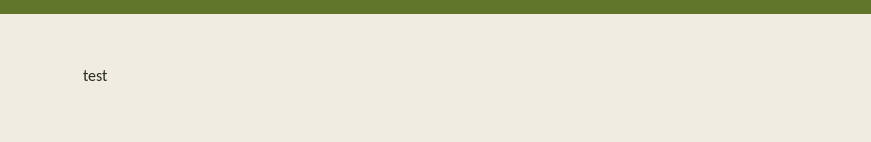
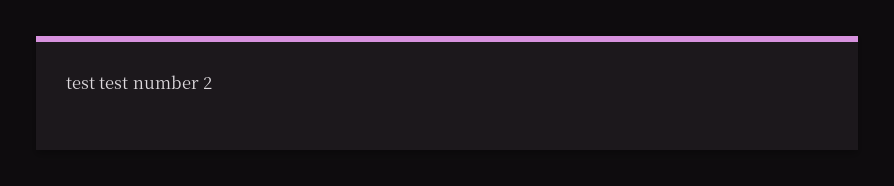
- test
+ test test number 2

